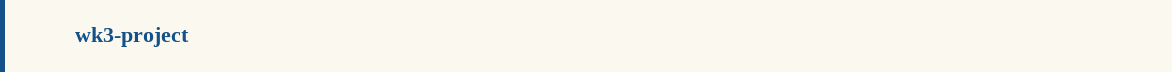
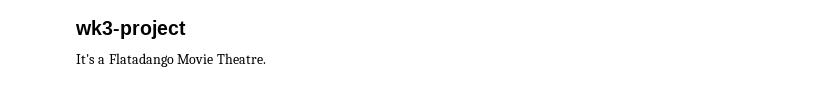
+ It's a Flatadango Movie Theatre.

